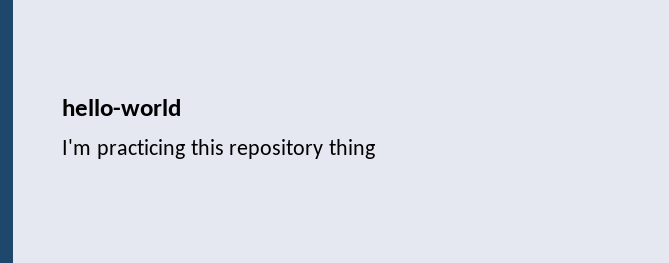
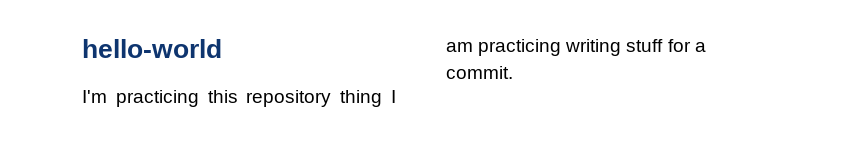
- I'm practicing this repository thing
+ I'm practicing this repository thing I am practicing writing stuff for a commit.

